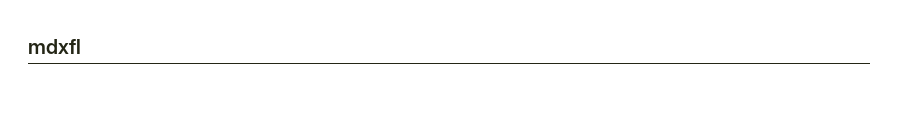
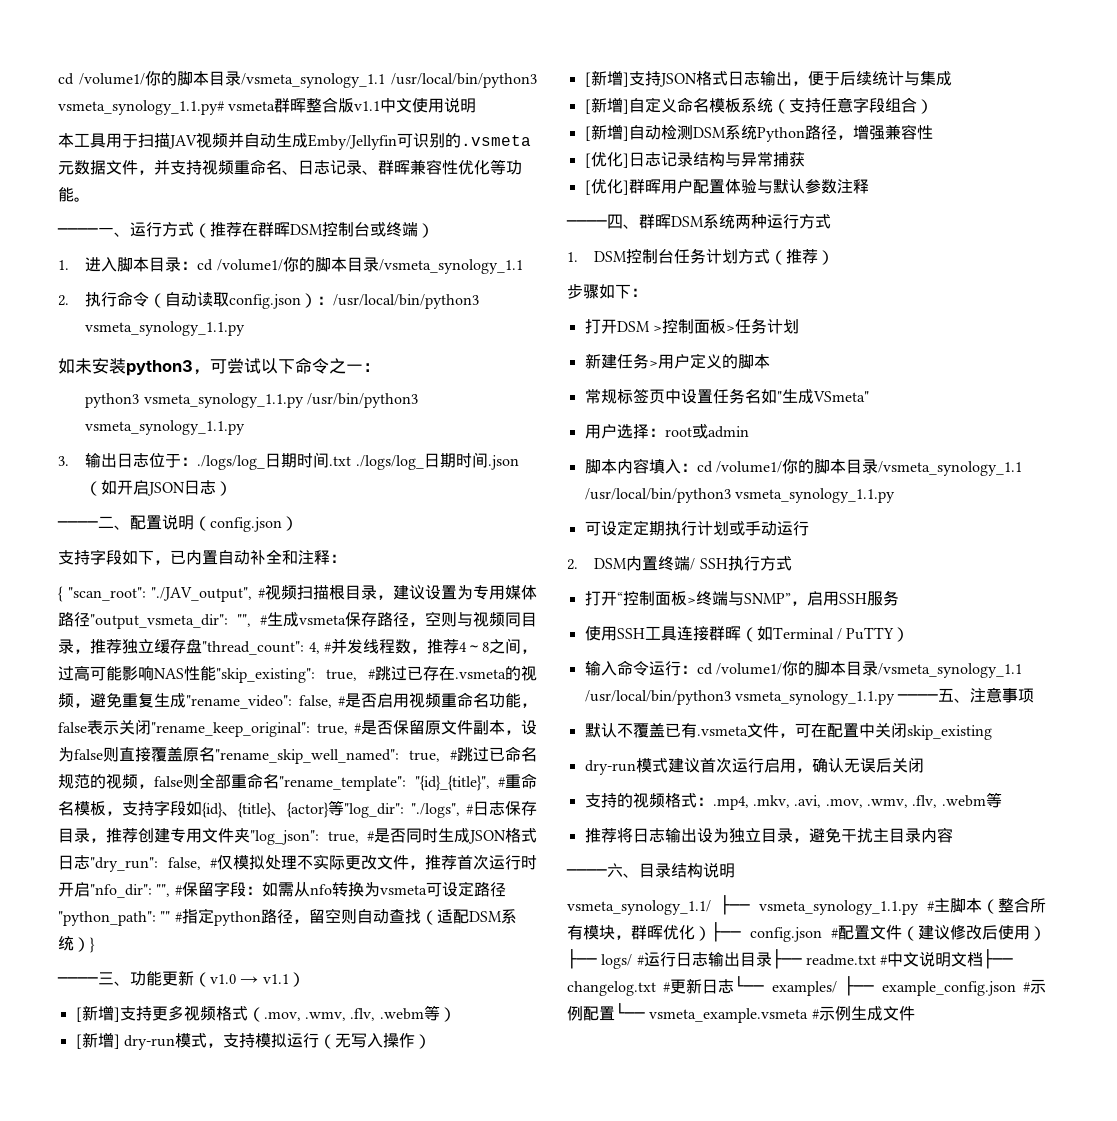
- mdxfl
+ cd /volume1/你的脚本目录/vsmeta_synology_1.1 /usr/local/bin/python3 vsmeta_synology_1.1.py# vsmeta群晖整合版v1.1中文使用说明
+ 本工具用于扫描JAV视频并自动生成Emby/Jellyfin可识别的.vsmeta元数据文件，并支持视频重命名、日志记录、群晖兼容性优化等功能。
+ ────一、运行方式（推荐在群晖DSM控制台或终端）
+ 1.进入脚本目录：cd /volume1/你的脚本目录/vsmeta_synology_1.1
+ 2.执行命令（自动读取config.json）：/usr/local/bin/python3 vsmeta_synology_1.1.py
+ 如未安装python3，可尝试以下命令之一：
+ python3 vsmeta_synology_1.1.py /usr/bin/python3 vsmeta_synology_1.1.py
+ 3.输出日志位于：./logs/log_日期时间.txt ./logs/log_日期时间.json（如开启JSON日志）
+ ────二、配置说明（config.json）
+ 支持字段如下，已内置自动补全和注释：
+ { "scan_root": "./JAV_output", #视频扫描根目录，建议设置为专用媒体路径"output_vsmeta_dir": "", #生成vsmeta保存路径，空则与视频同目录，推荐独立缓存盘"thread_count": 4, #并发线程数，推荐4～8之间，过高可能影响NAS性能"skip_existing": true, #跳过已存在.vsmeta的视频，避免重复生成"rename_video": false, #是否启用视频重命名功能，false表示关闭"rename_keep_original": true, #是否保留原文件副本，设为false则直接覆盖原名"rename_skip_well_named": true, #跳过已命名规范的视频，false则全部重命名"rename_template": "{id}_{title}", #重命名模板，支持字段如{id}、{title}、{actor}等"log_dir": "./logs", #日志保存目录，推荐创建专用文件夹"log_json": true, #是否同时生成JSON格式日志"dry_run": false, #仅模拟处理不实际更改文件，推荐首次运行时开启"nfo_dir": "", #保留字段：如需从nfo转换为vsmeta可设定路径"python_path": "" #指定python路径，留空则自动查找（适配DSM系统）}
+ ────三、功能更新（v1.0 → v1.1）
+ [新增]支持更多视频格式（.mov, .wmv, .flv, .webm等）
+ [新增] dry-run模式，支持模拟运行（无写入操作）
+ [新增]支持JSON格式日志输出，便于后续统计与集成
+ [新增]自定义命名模板系统（支持任意字段组合）
+ [新增]自动检测DSM系统Python路径，增强兼容性
+ [优化]日志记录结构与异常捕获
+ [优化]群晖用户配置体验与默认参数注释
+ ────四、群晖DSM系统两种运行方式
+ 1. DSM控制台任务计划方式（推荐）
+ 步骤如下：
+ 打开DSM >控制面板>任务计划
+ 新建任务>用户定义的脚本
+ 常规标签页中设置任务名如"生成VSmeta"
+ 用户选择：root或admin
+ 脚本内容填入：cd /volume1/你的脚本目录/vsmeta_synology_1.1 /usr/local/bin/python3 vsmeta_synology_1.1.py
+ 可设定定期执行计划或手动运行
+ 2. DSM内置终端/ SSH执行方式
+ 打开“控制面板>终端与SNMP”，启用SSH服务
+ 使用SSH工具连接群晖（如Terminal / PuTTY）
+ 输入命令运行：cd /volume1/你的脚本目录/vsmeta_synology_1.1 /usr/local/bin/python3 vsmeta_synology_1.1.py ────五、注意事项
+ 默认不覆盖已有.vsmeta文件，可在配置中关闭skip_existing
+ dry-run模式建议首次运行启用，确认无误后关闭
+ 支持的视频格式：.mp4, .mkv, .avi, .mov, .wmv, .flv, .webm等
+ 推荐将日志输出设为独立目录，避免干扰主目录内容
+ ────六、目录结构说明
+ vsmeta_synology_1.1/ ├── vsmeta_synology_1.1.py #主脚本（整合所有模块，群晖优化）├── config.json #配置文件（建议修改后使用）├── logs/ #运行日志输出目录├── readme.txt #中文说明文档├── changelog.txt #更新日志└── examples/ ├── example_config.json #示例配置└── vsmeta_example.vsmeta #示例生成文件

